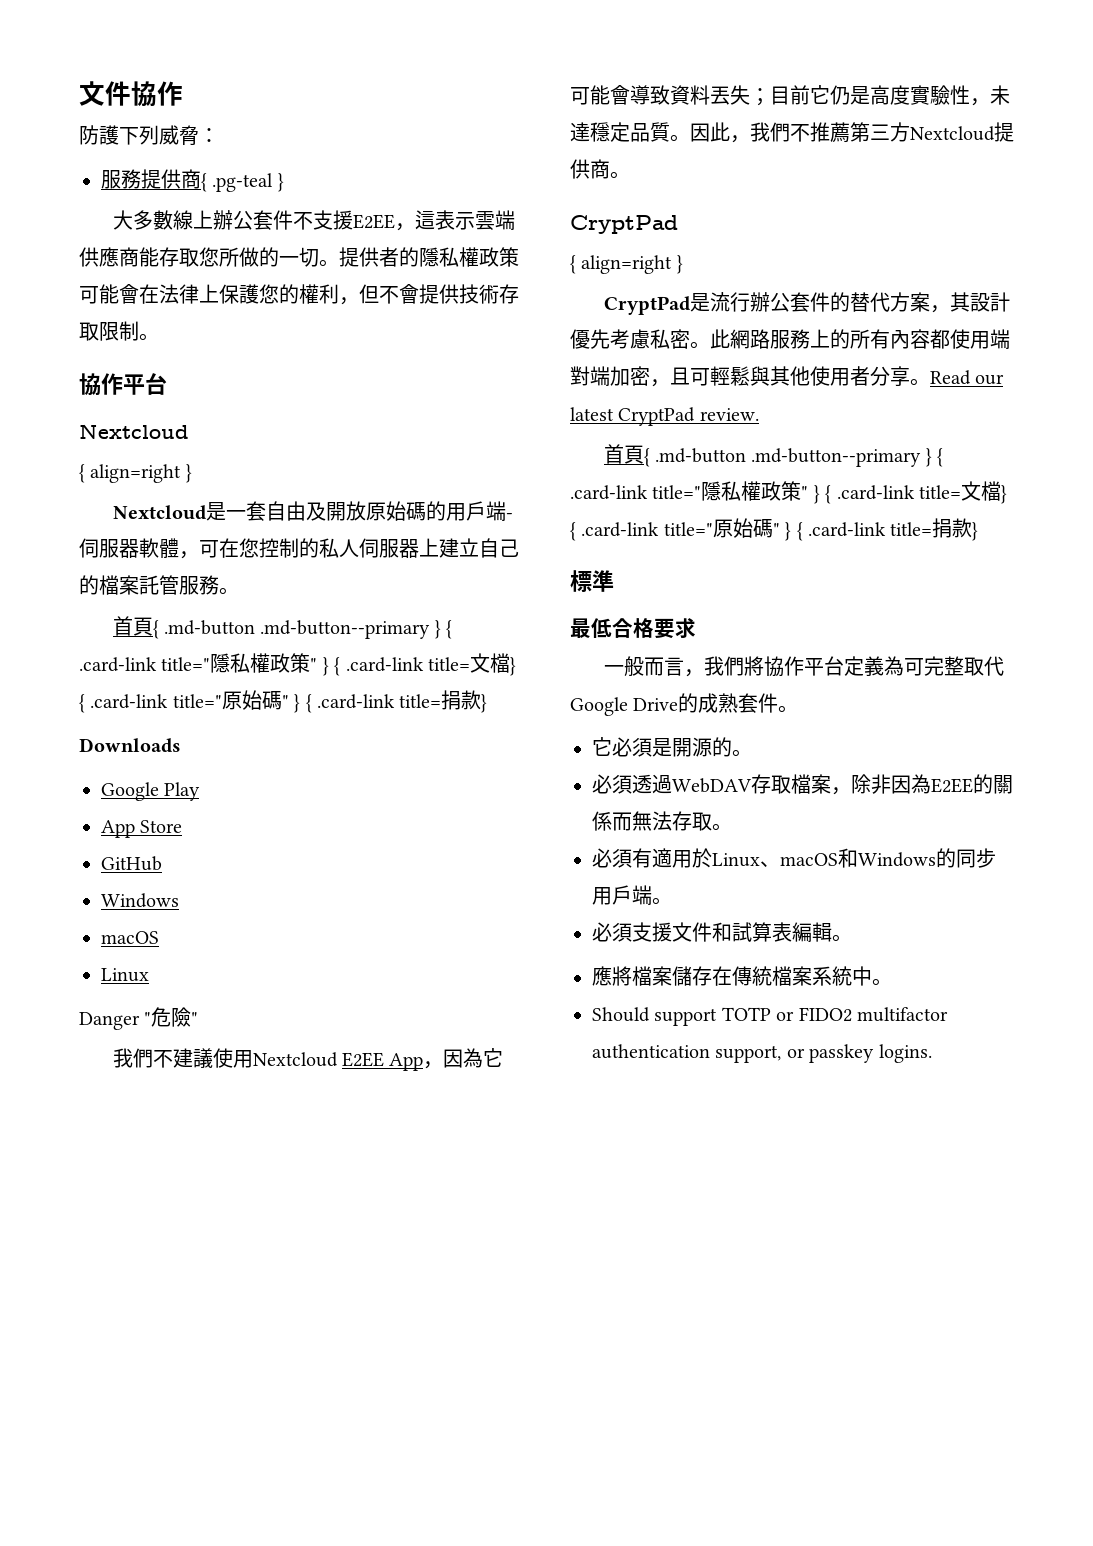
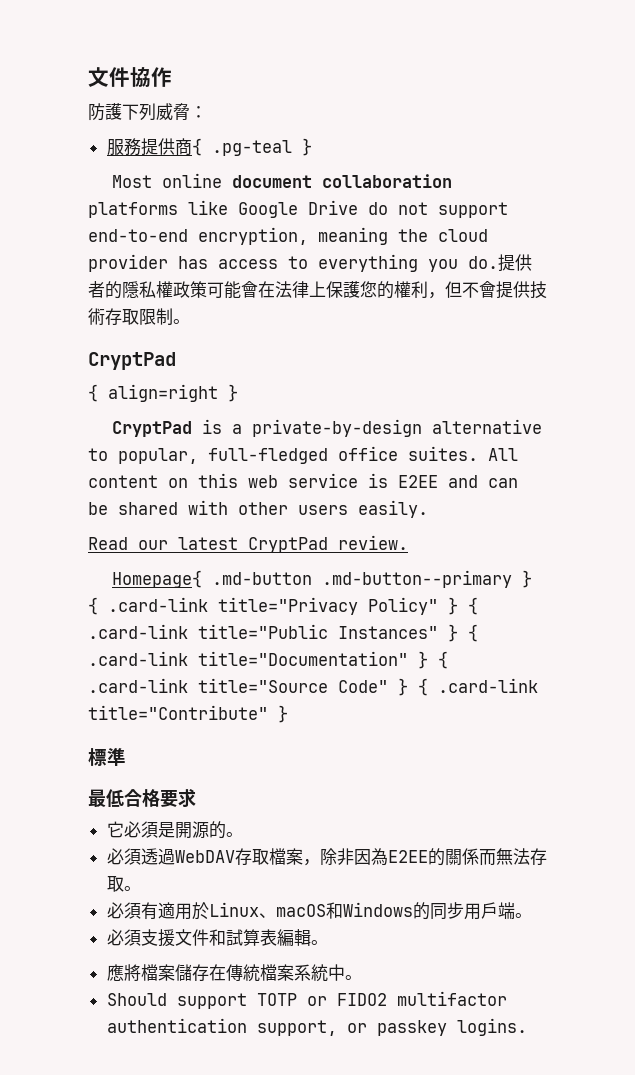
- 大多數線上辦公套件不支援E2EE，這表示雲端供應商能存取您所做的一切。
+ Most online document collaboration platforms like Google Drive do not support end-to-end encryption, meaning the cloud provider has access to everything you do.
  提供者的隱私權政策可能會在法律上保護您的權利，但不會提供技術存取限制。
- 協作平台
- Nextcloud
- { align=right }
- Nextcloud是一套自由及開放原始碼的用戶端-伺服器軟體，可在您控制的私人伺服器上建立自己的檔案託管服務。
- 首頁{ .md-button .md-button--primary } { .card-link title="隱私權政策" } { .card-link title=文檔} { .card-link title="原始碼" } { .card-link title=捐款}
- Downloads
- Google Play
- App Store
- GitHub
- Windows
- macOS
- Linux
- Danger "危險"
- 我們不建議使用Nextcloud E2EE App，因為它可能會導致資料丟失；目前它仍是高度實驗性，未達穩定品質。因此，我們不推薦第三方Nextcloud提供商。
- CryptPad是流行辦公套件的替代方案，其設計優先考慮私密。此網路服務上的所有內容都使用端對端加密，且可輕鬆與其他使用者分享。Read our latest CryptPad review.
- 首頁{ .md-button .md-button--primary } { .card-link title="隱私權政策" } { .card-link title=文檔} { .card-link title="原始碼" } { .card-link title=捐款}
+ CryptPad is a private-by-design alternative to popular, full-fledged office suites. All content on this web service is E2EE and can be shared with other users easily.
+ Read our latest CryptPad review.
+ Homepage{ .md-button .md-button--primary } { .card-link title="Privacy Policy" } { .card-link title="Public Instances" } { .card-link title="Documentation" } { .card-link title="Source Code" } { .card-link title="Contribute" }
- 一般而言，我們將協作平台定義為可完整取代Google Drive的成熟套件。

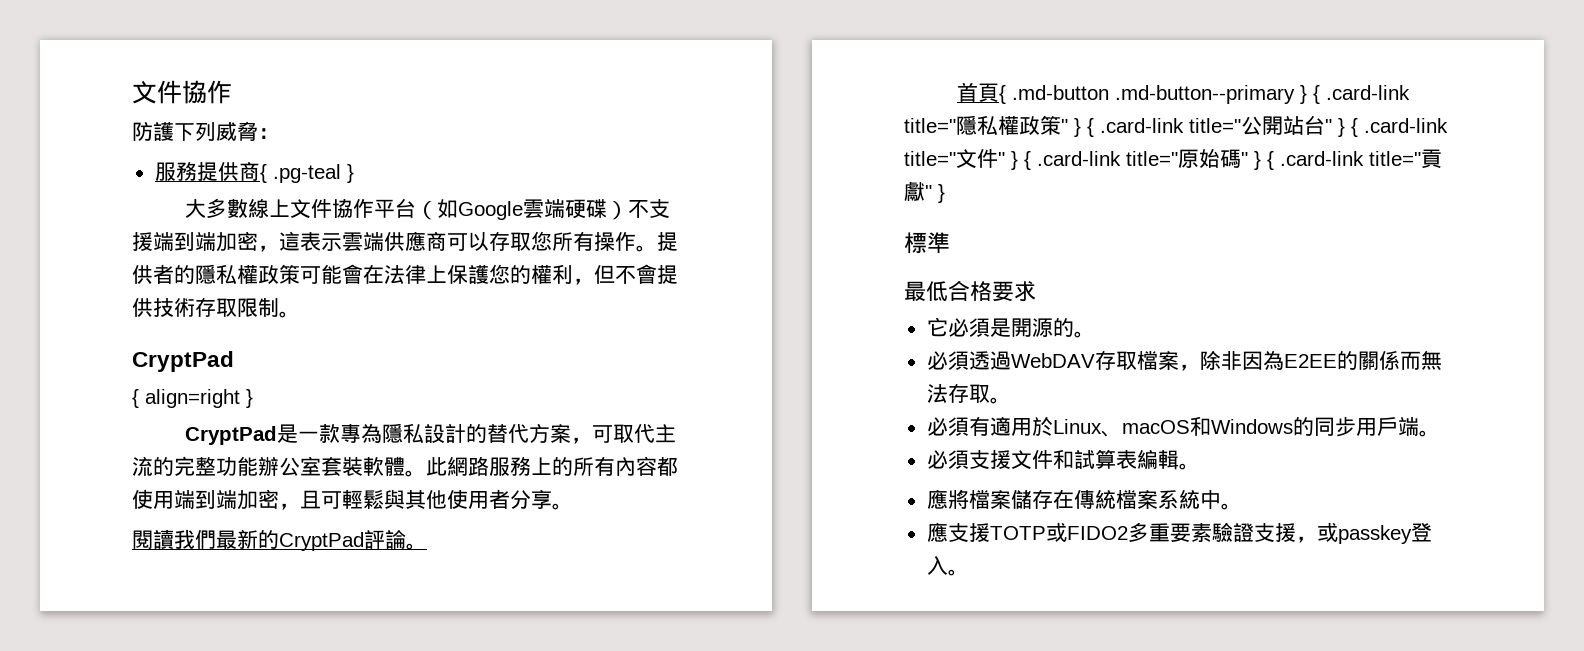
- Most online document collaboration platforms like Google Drive do not support end-to-end encryption, meaning the cloud provider has access to everything you do.
+ 大多數線上文件協作平台（如Google雲端硬碟）不支援端到端加密，這表示雲端供應商可以存取您所有操作。
- CryptPad is a private-by-design alternative to popular, full-fledged office suites. All content on this web service is E2EE and can be shared with other users easily.
- Read our latest CryptPad review.
- Homepage{ .md-button .md-button--primary } { .card-link title="Privacy Policy" } { .card-link title="Public Instances" } { .card-link title="Documentation" } { .card-link title="Source Code" } { .card-link title="Contribute" }
+ CryptPad是一款專為隱私設計的替代方案，可取代主流的完整功能辦公室套裝軟體。此網路服務上的所有內容都使用端到端加密，且可輕鬆與其他使用者分享。
+ 閱讀我們最新的CryptPad評論。
+ 首頁{ .md-button .md-button--primary } { .card-link title="隱私權政策" } { .card-link title="公開站台" } { .card-link title="文件" } { .card-link title="原始碼" } { .card-link title="貢獻" }
- Should support TOTP or FIDO2 multifactor authentication support, or passkey logins.
+ 應支援TOTP或FIDO2多重要素驗證支援，或passkey登入。

